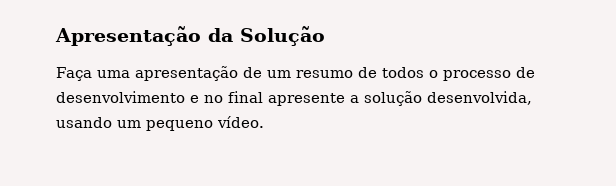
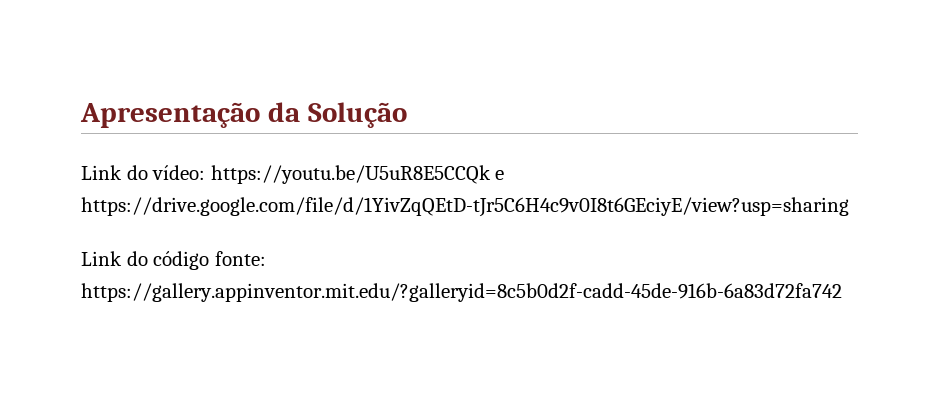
- Faça uma apresentação de um resumo de todos o processo de desenvolvimento e no final apresente a solução desenvolvida, usando um pequeno vídeo.
+ Link do vídeo: https://youtu.be/U5uR8E5CCQk e https://drive.google.com/file/d/1YivZqQEtD-tJr5C6H4c9v0I8t6GEciyE/view?usp=sharing
+ Link do código fonte: https://gallery.appinventor.mit.edu/?galleryid=8c5b0d2f-cadd-45de-916b-6a83d72fa742

